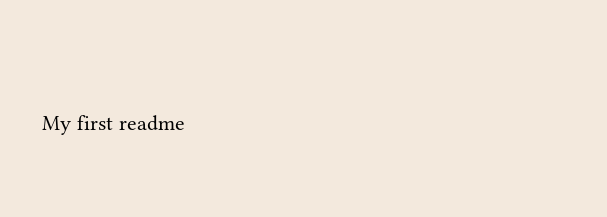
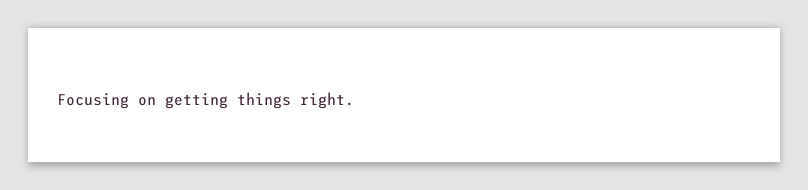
- My first readme
+ Focusing on getting things right.

